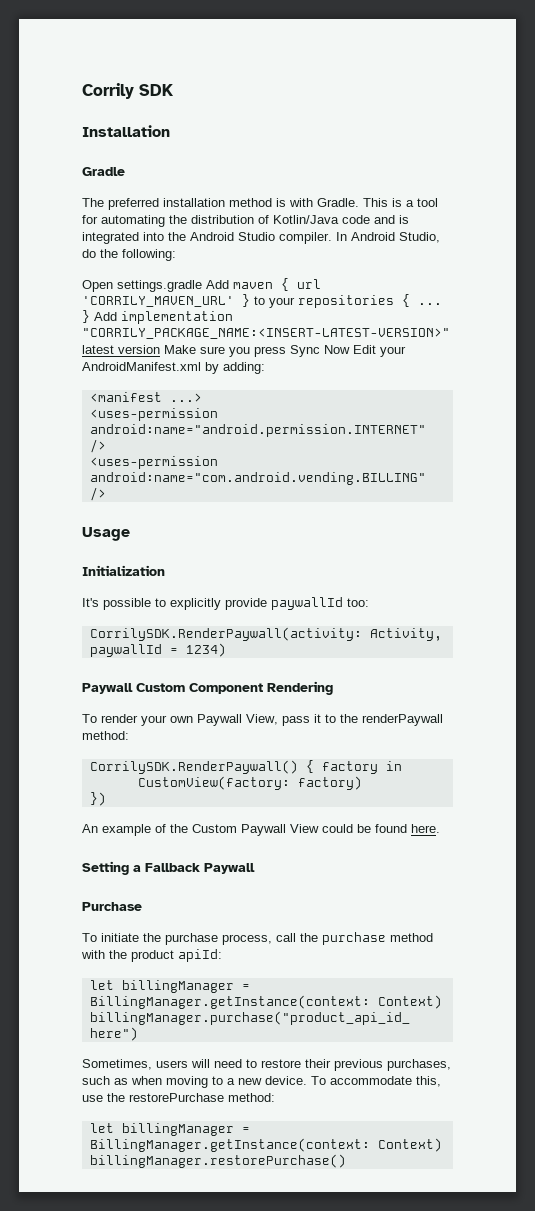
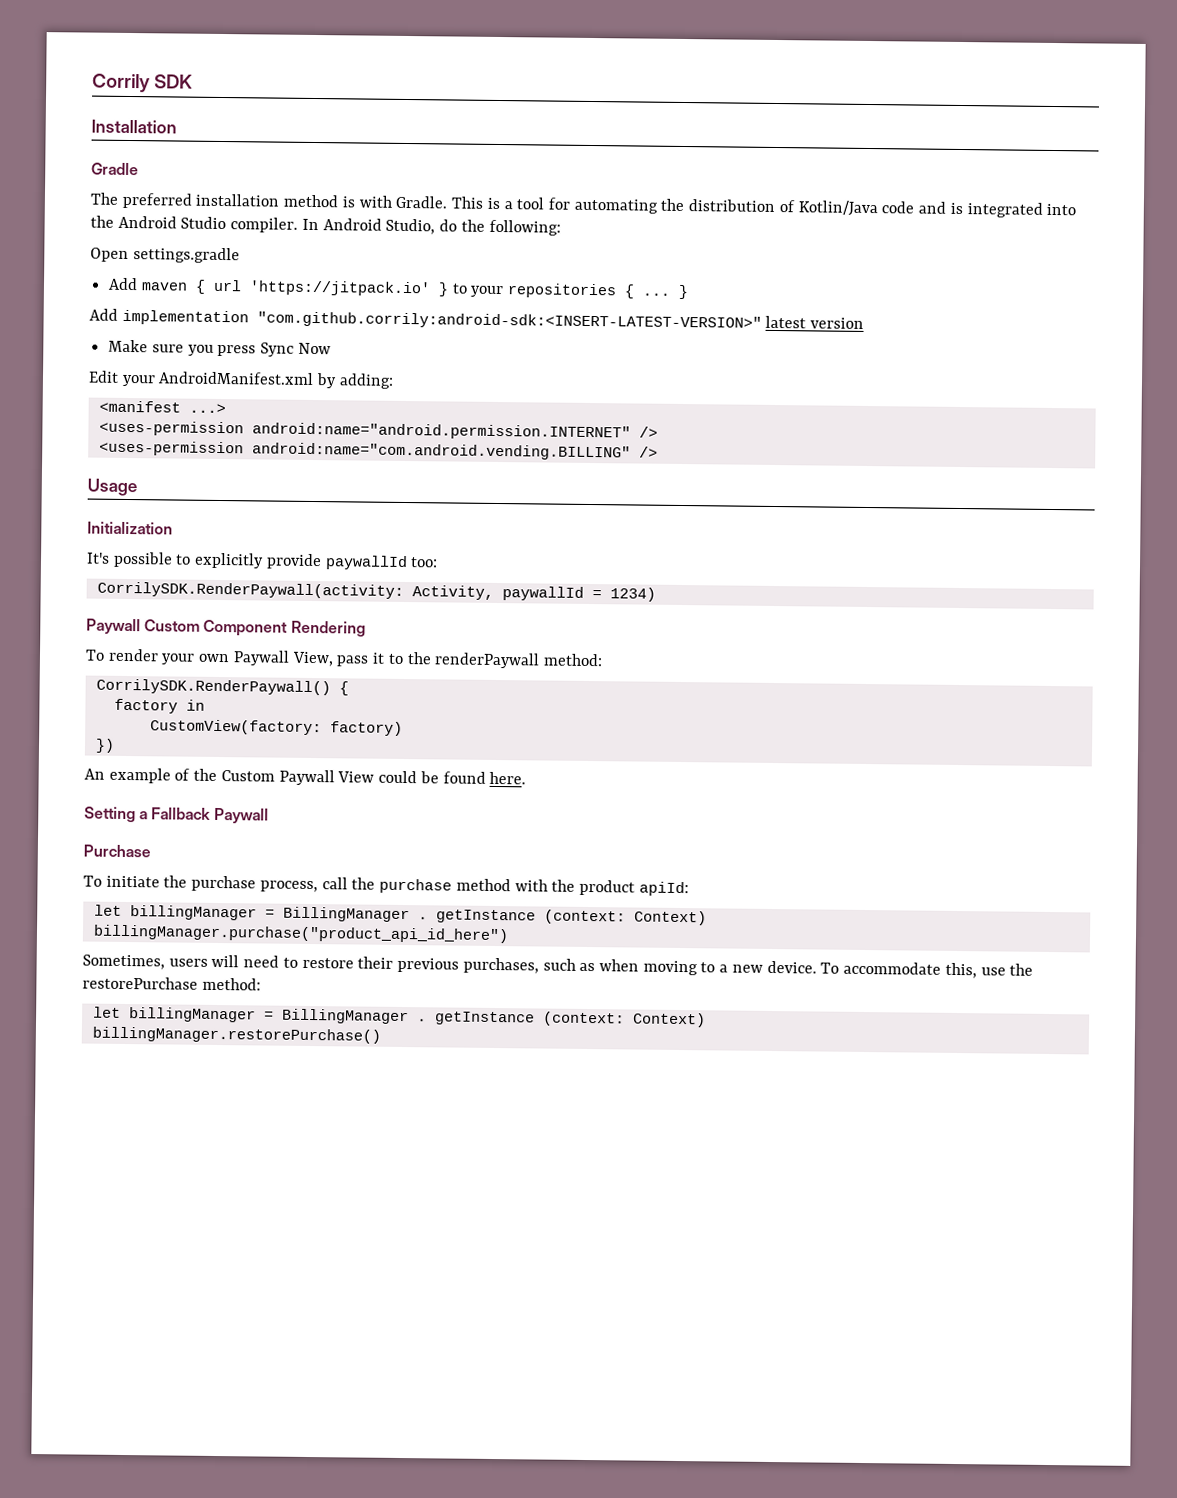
- Open settings.gradle Add maven { url 'CORRILY_MAVEN_URL' } to your repositories { ... } Add implementation "CORRILY_PACKAGE_NAME:<INSERT-LATEST-VERSION>" latest version Make sure you press Sync Now Edit your AndroidManifest.xml by adding:
+ Open settings.gradle
+ Add maven { url 'https://jitpack.io' } to your repositories { ... }
+ Add implementation "com.github.corrily:android-sdk:<INSERT-LATEST-VERSION>" latest version
+ Make sure you press Sync Now
+ Edit your AndroidManifest.xml by adding:
- CorrilySDK.RenderPaywall() { factory in
+ CorrilySDK.RenderPaywall() {
+ factory in
  To initiate the purchase process, call the purchase method with the product apiId:
- let billingManager = BillingManager.getInstance(context: Context)
+ let billingManager = BillingManager . getInstance (context: Context)
  To accommodate this, use the restorePurchase method:
- let billingManager = BillingManager.getInstance(context: Context)
+ let billingManager = BillingManager . getInstance (context: Context)

